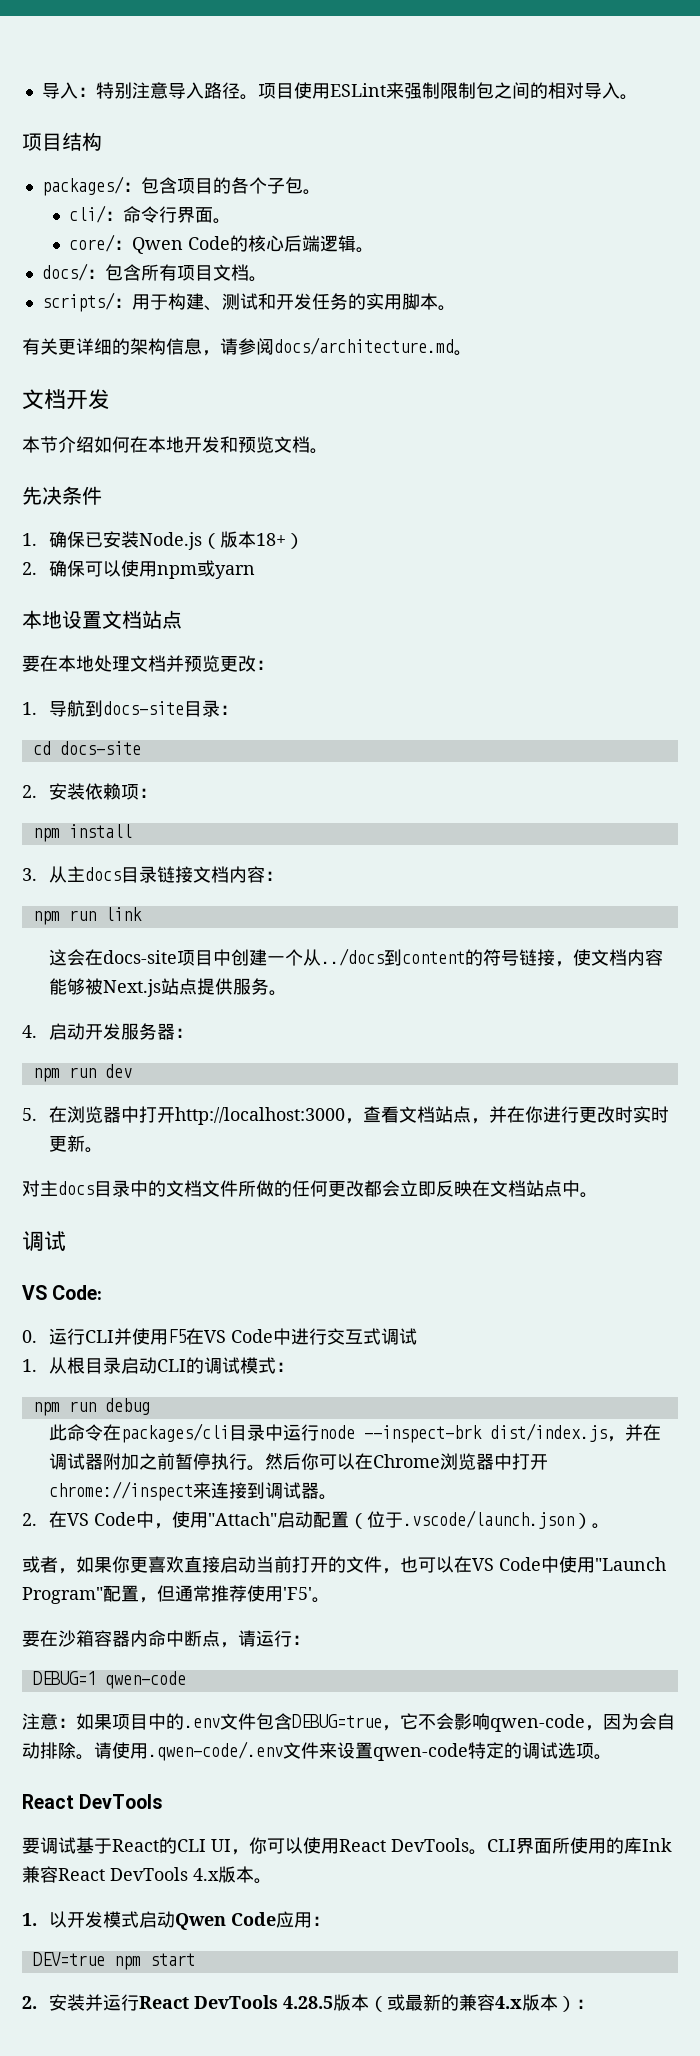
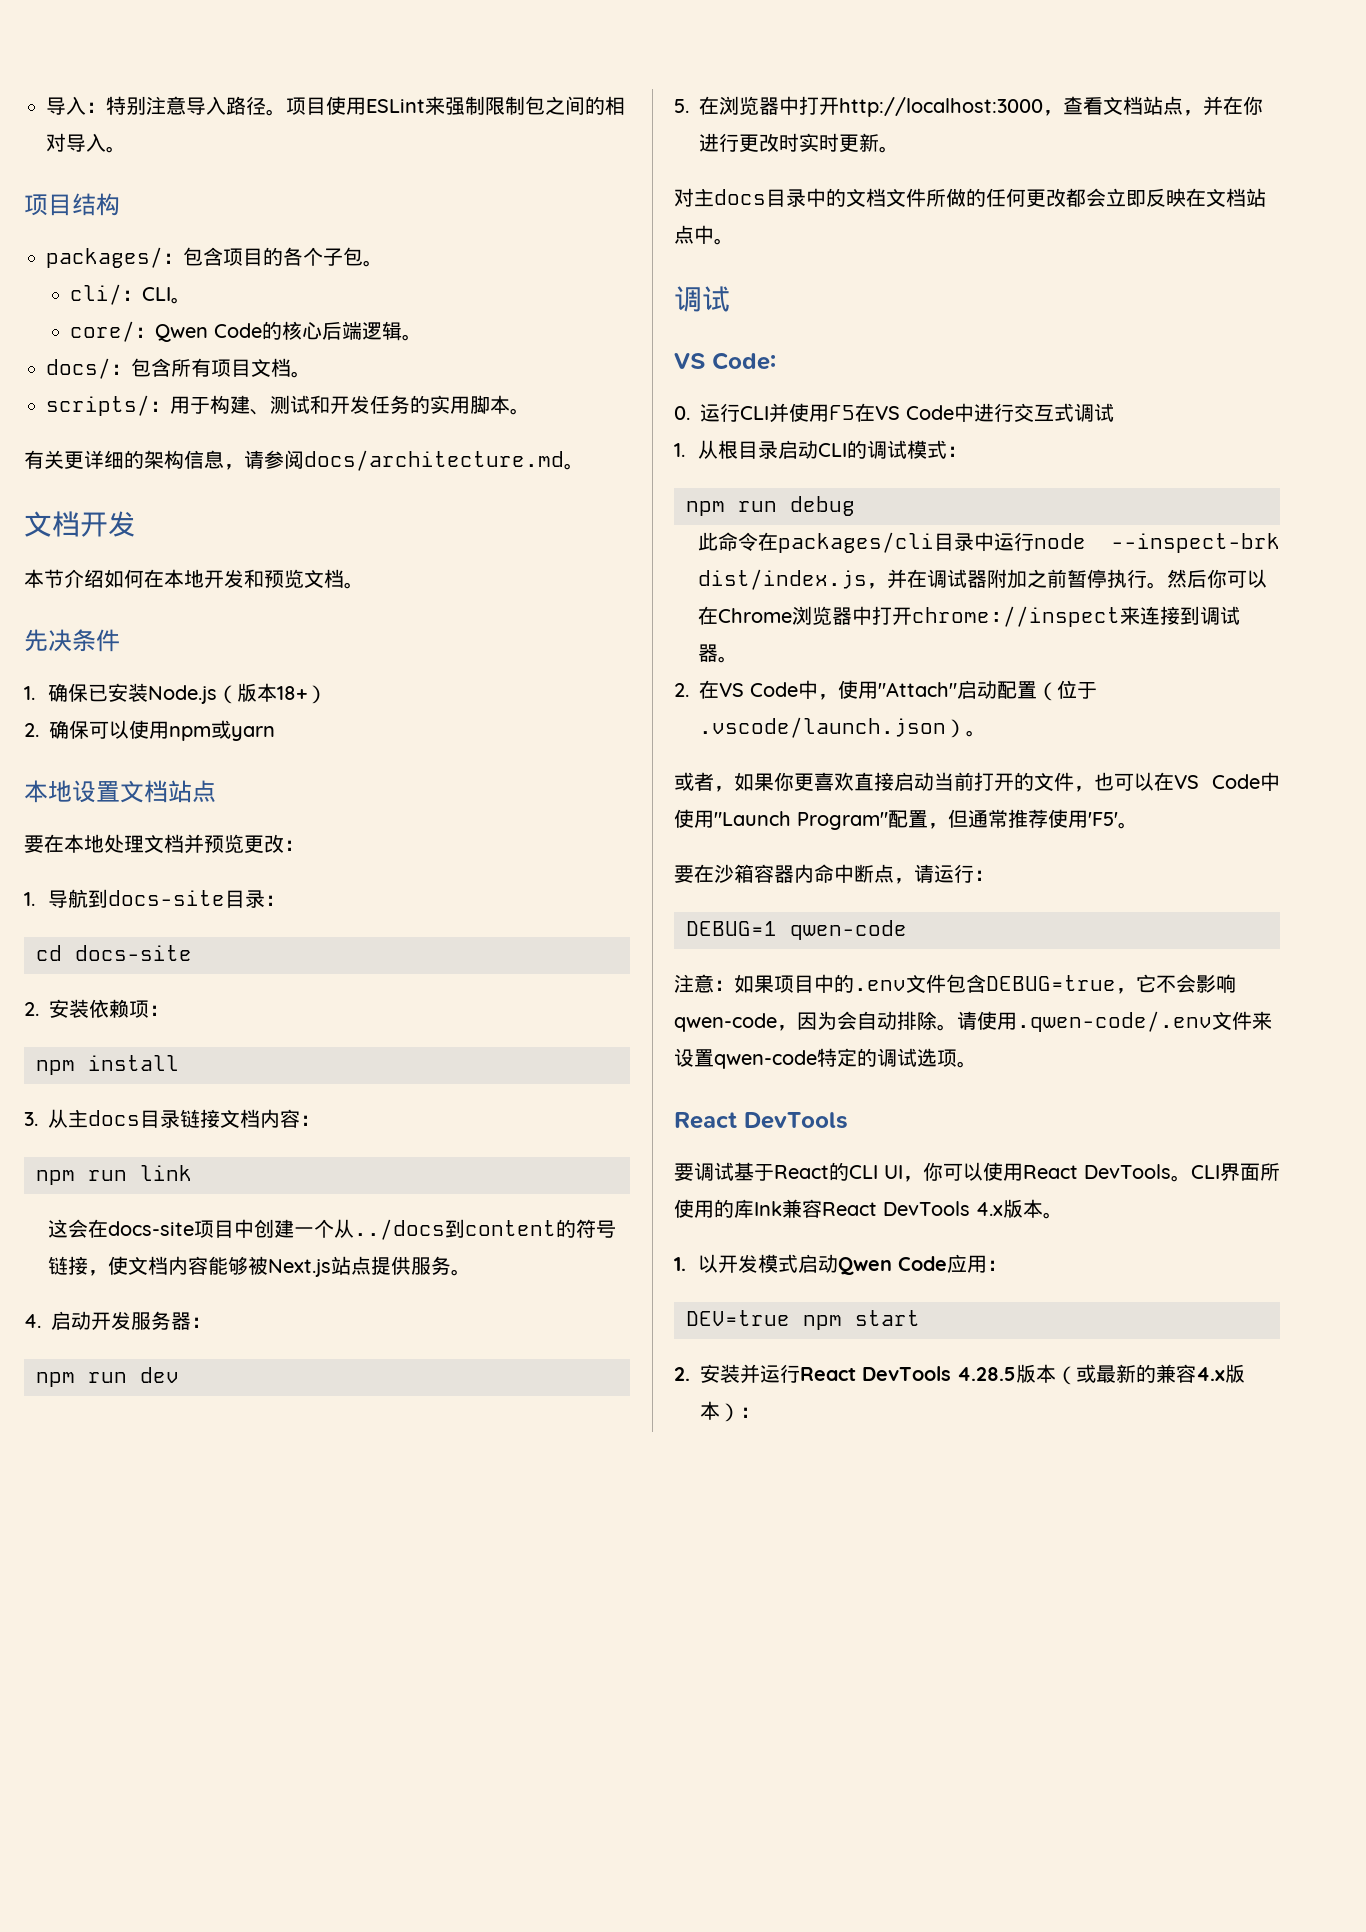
- cli/：命令行界面。
+ cli/：CLI。

